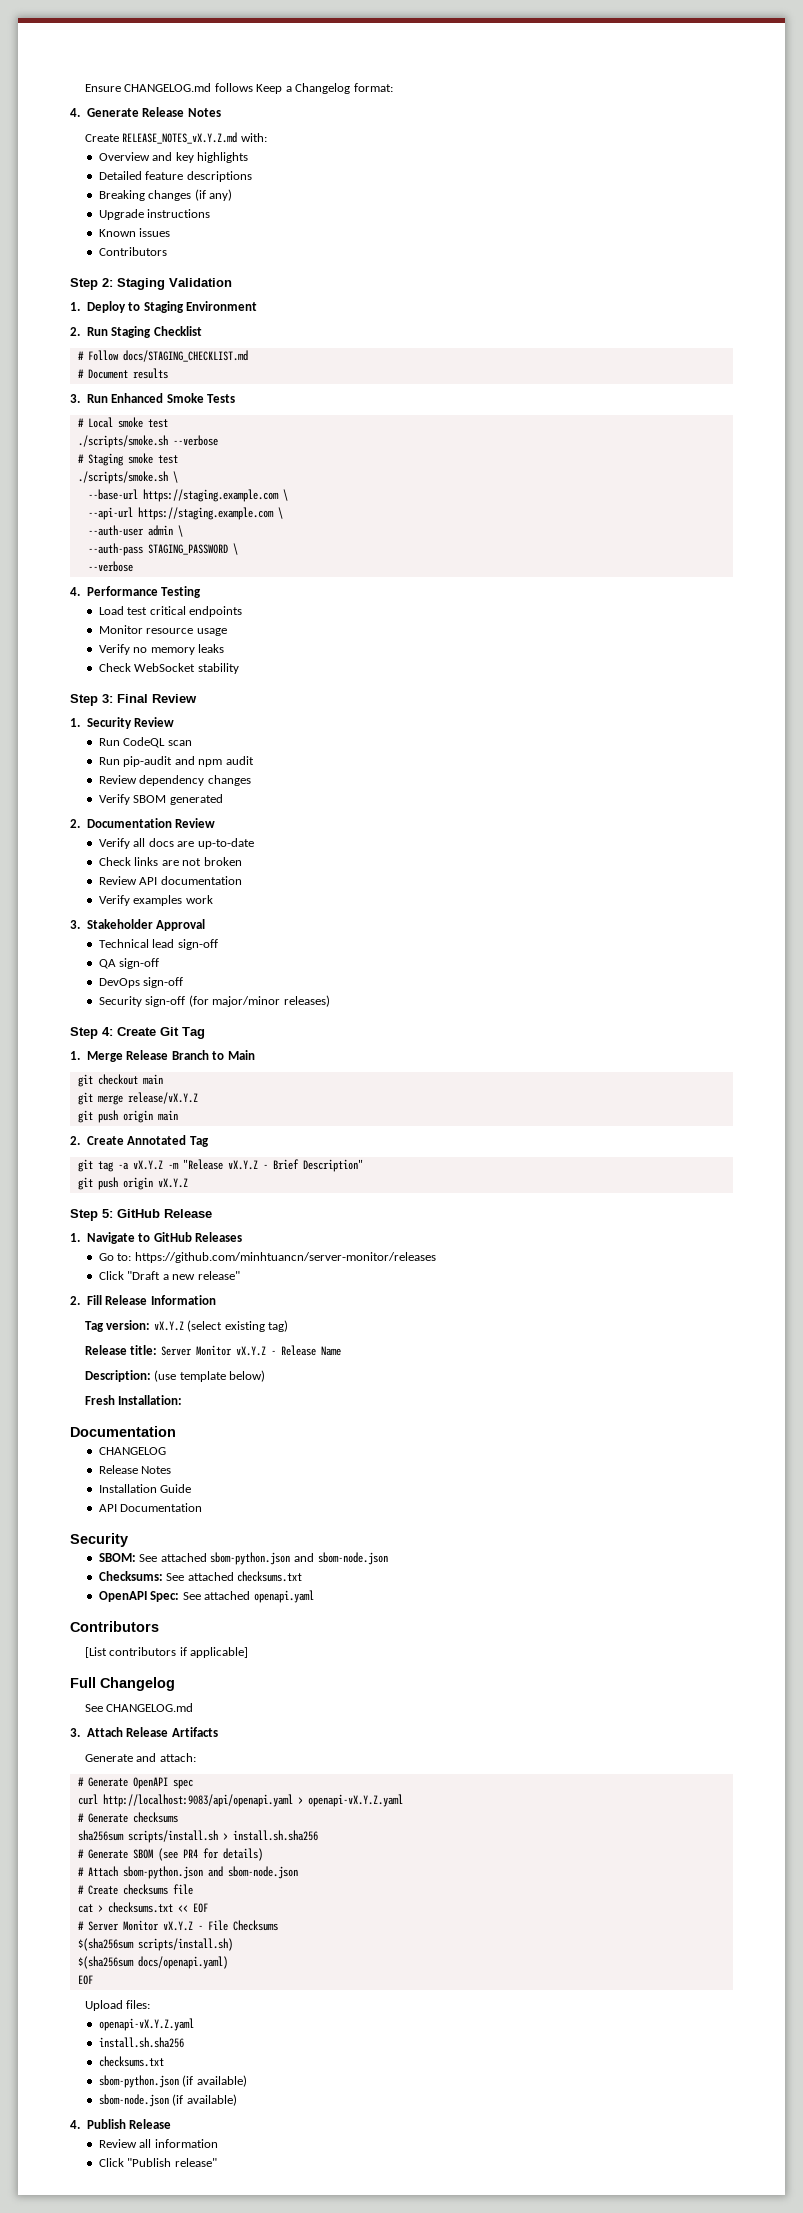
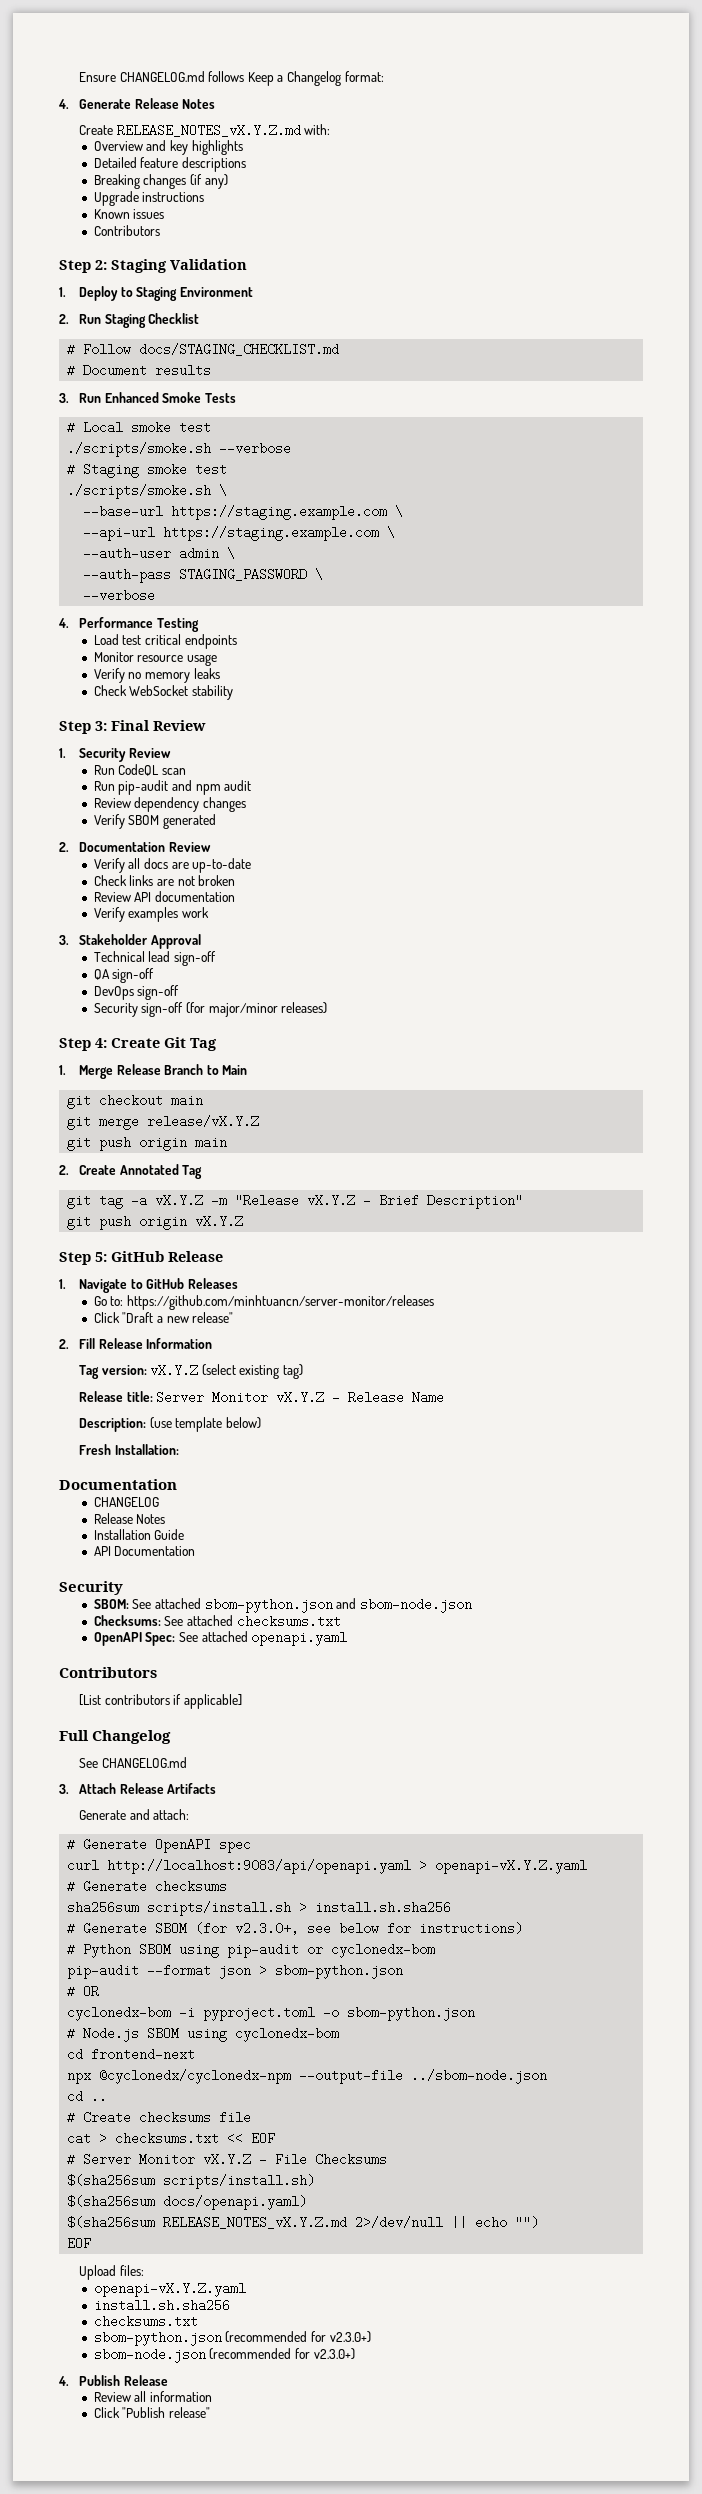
- # Generate SBOM (see PR4 for details)
- # Attach sbom-python.json and sbom-node.json
+ # Generate SBOM (for v2.3.0+, see below for instructions)
+ # Python SBOM using pip-audit or cyclonedx-bom
+ pip-audit --format json > sbom-python.json
+ # OR
+ cyclonedx-bom -i pyproject.toml -o sbom-python.json
+ # Node.js SBOM using cyclonedx-bom
+ cd frontend-next
+ npx @cyclonedx/cyclonedx-npm --output-file ../sbom-node.json
+ cd ..
+ $(sha256sum RELEASE_NOTES_vX.Y.Z.md 2>/dev/null || echo "")
- sbom-python.json (if available)
- sbom-node.json (if available)
+ sbom-python.json (recommended for v2.3.0+)
+ sbom-node.json (recommended for v2.3.0+)

